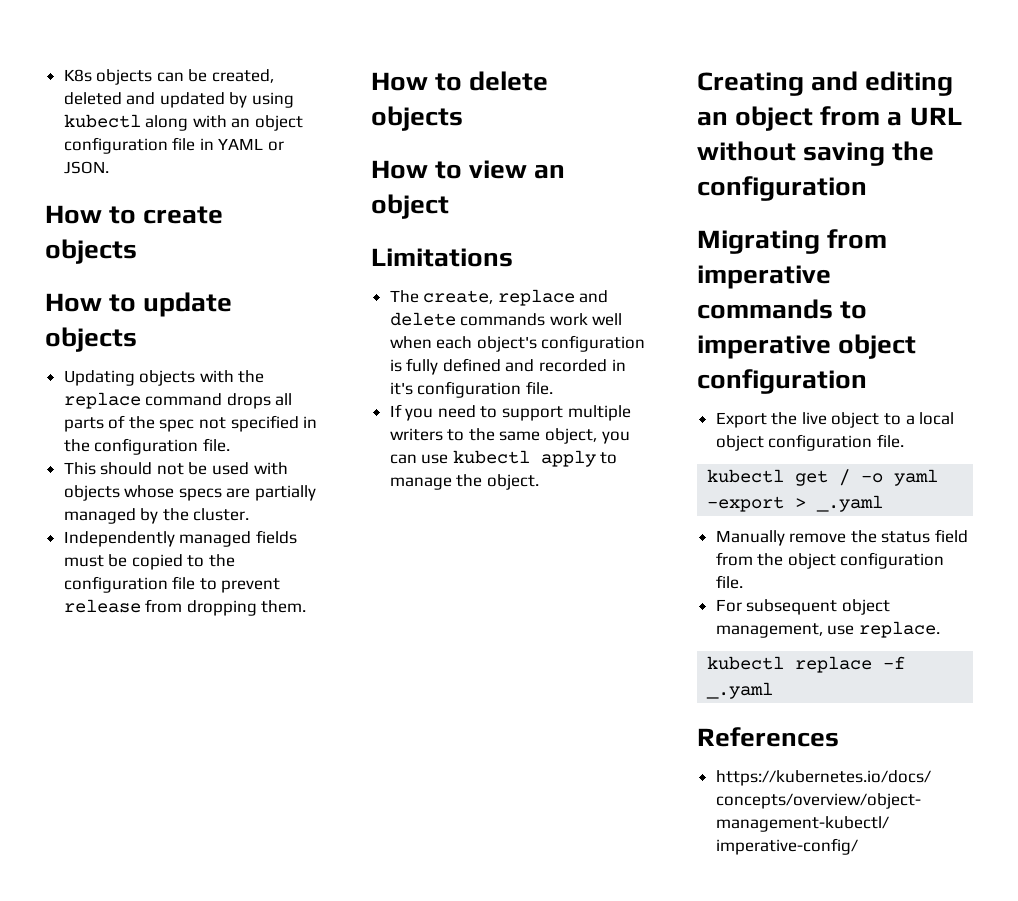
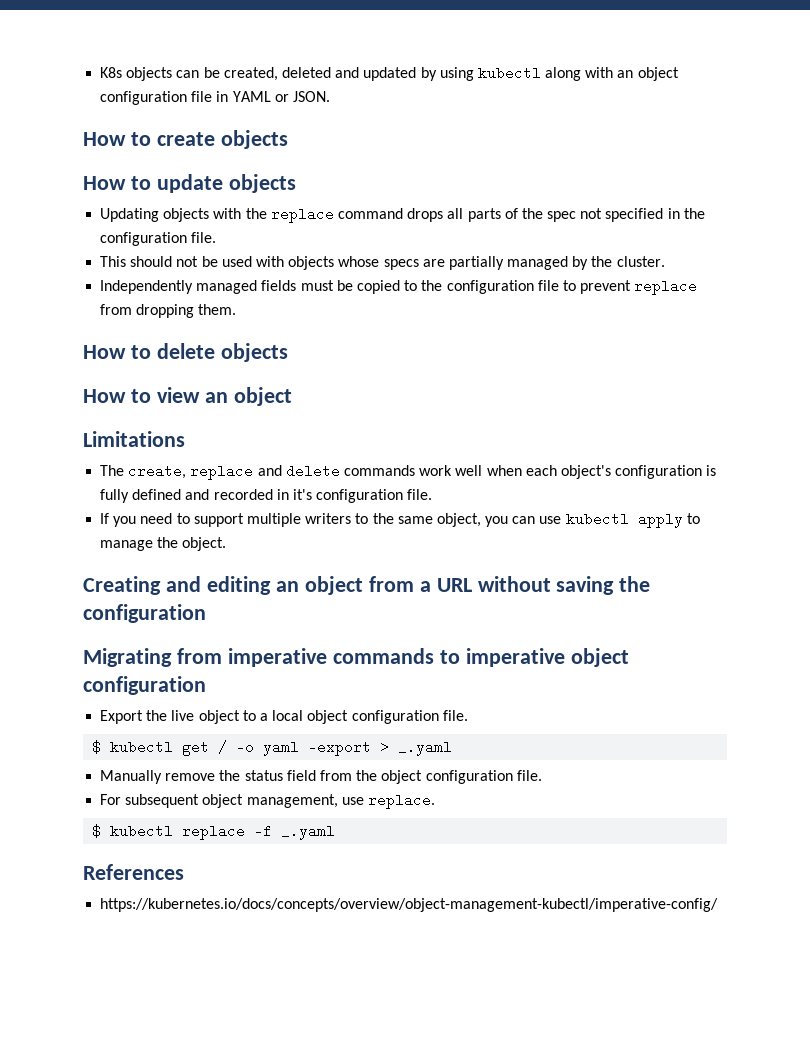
- Independently managed fields must be copied to the configuration file to prevent release from dropping them.
+ Independently managed fields must be copied to the configuration file to prevent replace from dropping them.
- kubectl get / -o yaml -export > _.yaml
+ $ kubectl get / -o yaml -export > _.yaml
- kubectl replace -f _.yaml
+ $ kubectl replace -f _.yaml

